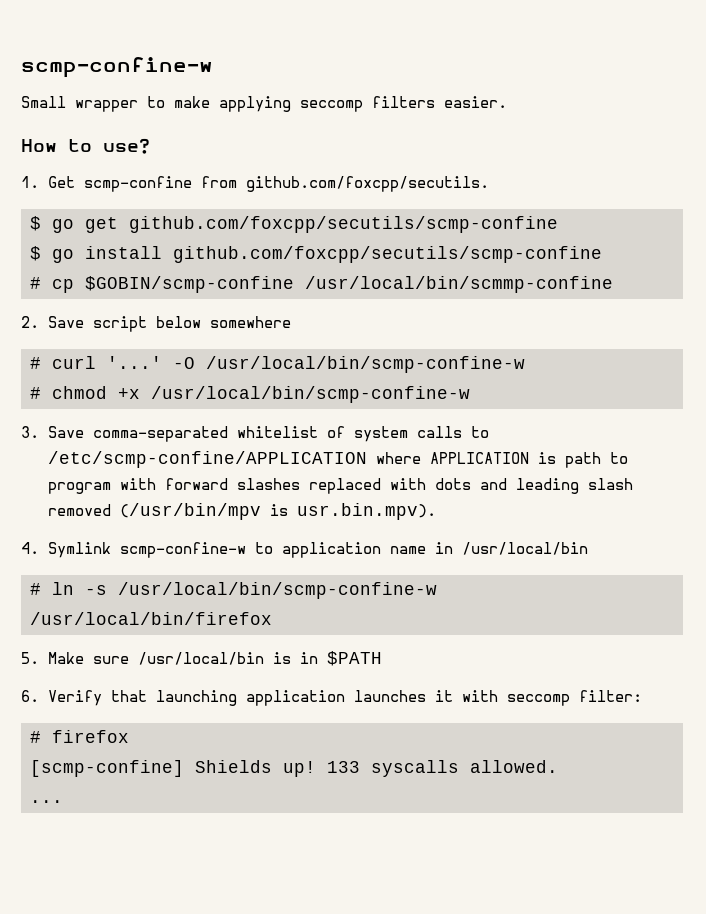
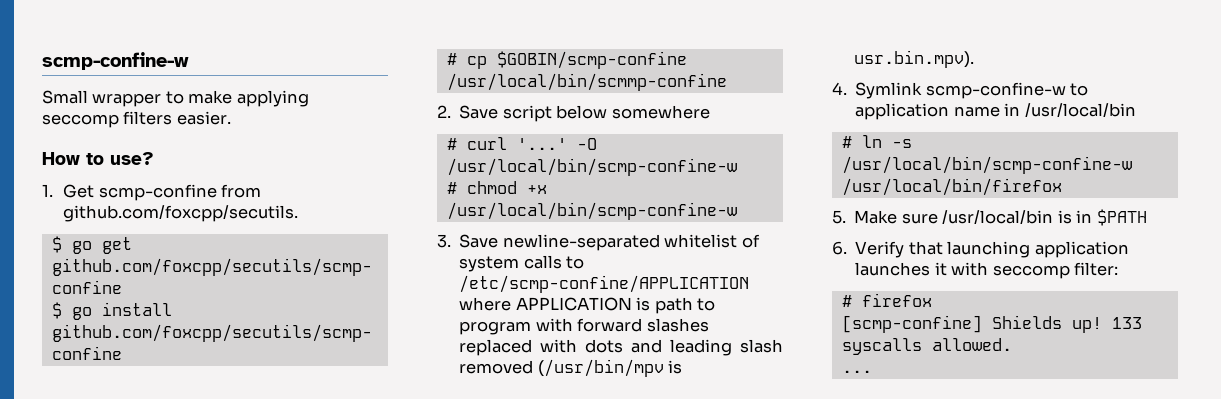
- 3. Save comma-separated whitelist of system calls to /etc/scmp-confine/APPLICATION where APPLICATION is path to program with forward slashes replaced with dots and leading slash removed (/usr/bin/mpv is usr.bin.mpv).
+ 3. Save newline-separated whitelist of system calls to /etc/scmp-confine/APPLICATION where APPLICATION is path to program with forward slashes replaced with dots and leading slash removed (/usr/bin/mpv is usr.bin.mpv).

